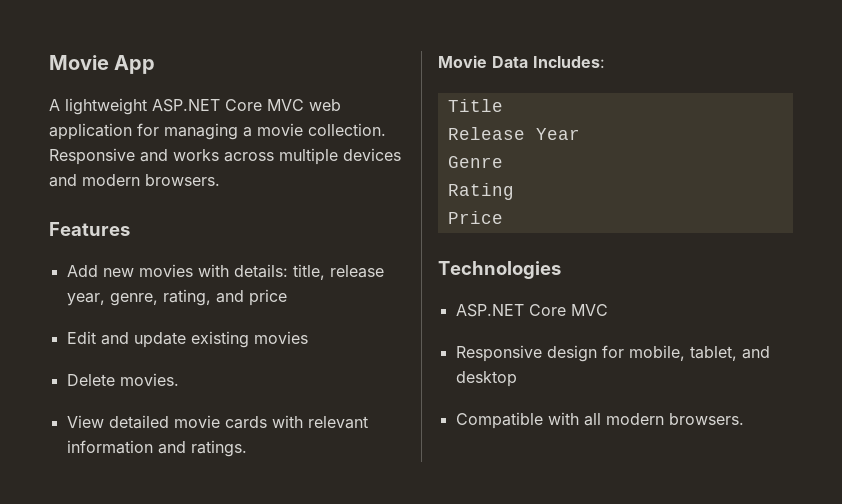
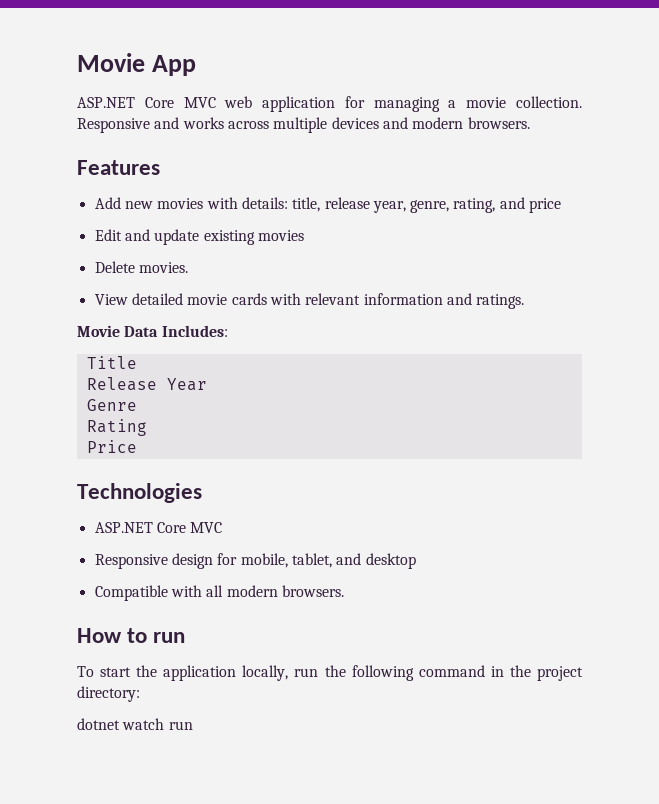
- A lightweight ASP.NET Core MVC web application for managing a movie collection.
+ ASP.NET Core MVC web application for managing a movie collection.
+ How to run
+ To start the application locally, run the following command in the project directory:
+ dotnet watch run

